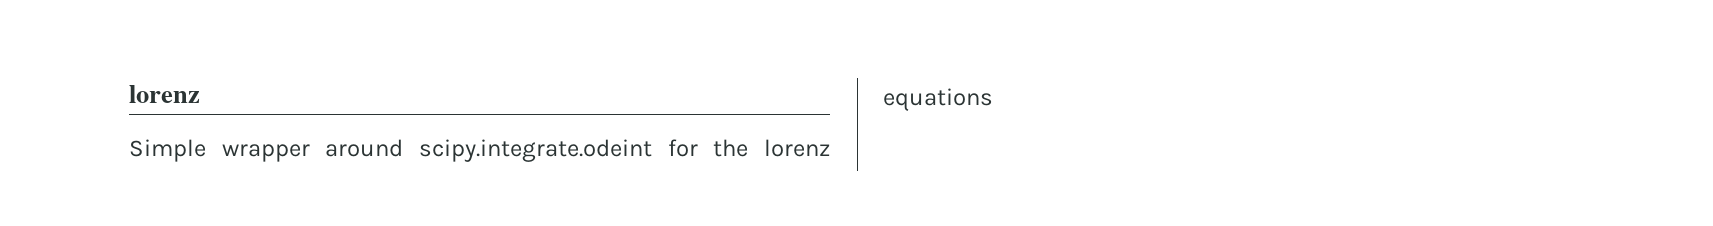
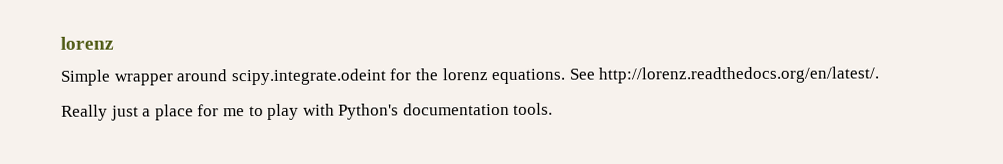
- Simple wrapper around scipy.integrate.odeint for the lorenz equations
+ Simple wrapper around scipy.integrate.odeint for the lorenz equations. See http://lorenz.readthedocs.org/en/latest/.
+ Really just a place for me to play with Python's documentation tools.

